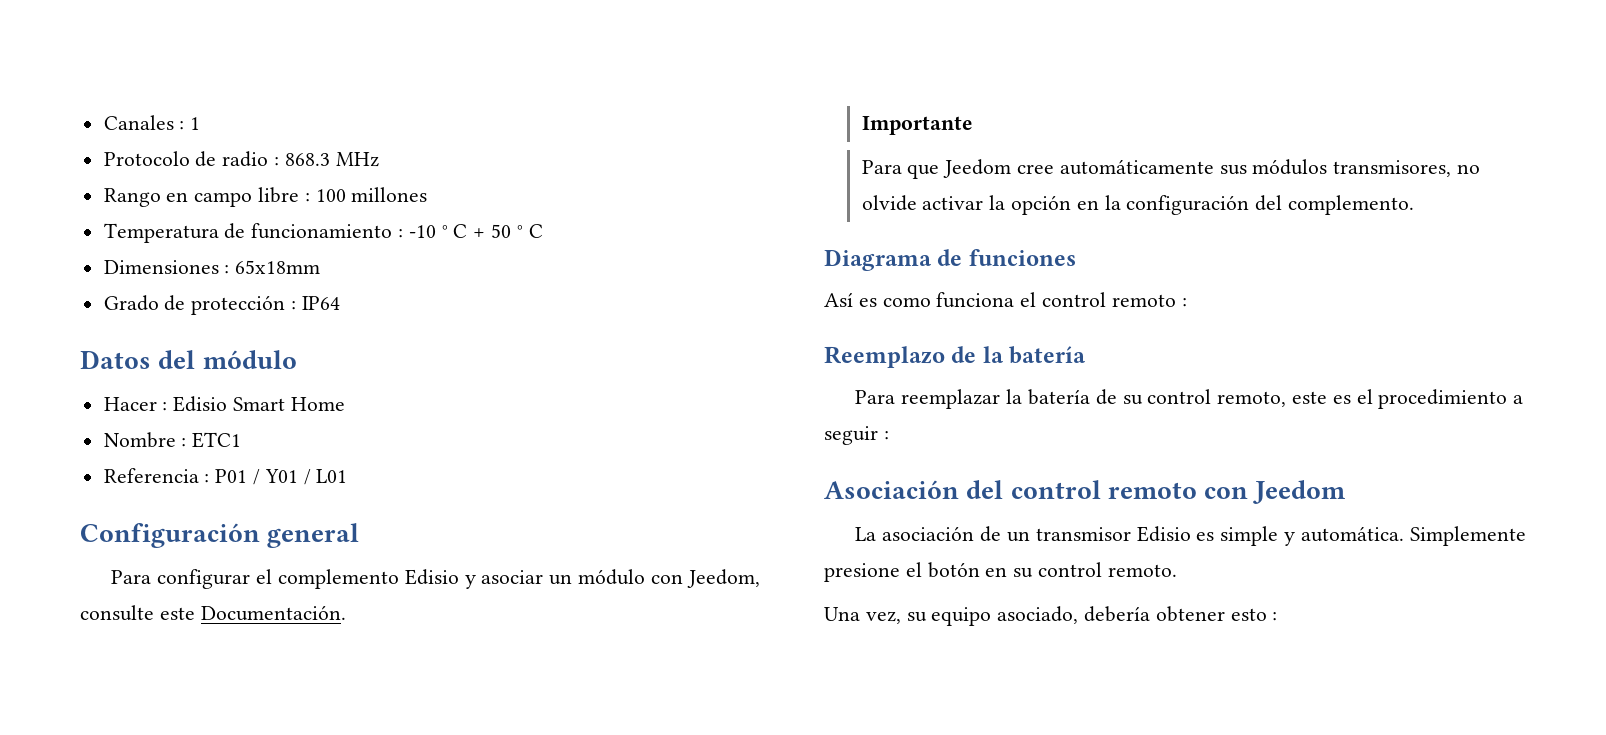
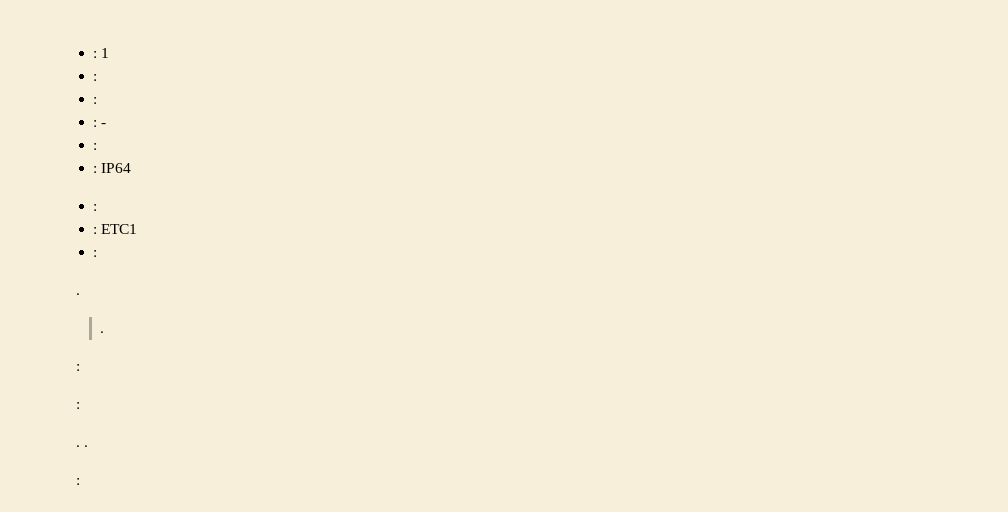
- Canales : 1
- Protocolo de radio : 868.3 MHz
- Rango en campo libre : 100 millones
- Temperatura de funcionamiento : -10 ° C + 50 ° C
- Dimensiones : 65x18mm
- Grado de protección : IP64
- Datos del módulo
- Hacer : Edisio Smart Home
- Nombre : ETC1
- Referencia : P01 / Y01 / L01
- Configuración general
- Para configurar el complemento Edisio y asociar un módulo con Jeedom, consulte este Documentación.
- Importante
- Para que Jeedom cree automáticamente sus módulos transmisores, no olvide activar la opción en la configuración del complemento.
- Diagrama de funciones
- Así es como funciona el control remoto :
- Reemplazo de la batería
- Para reemplazar la batería de su control remoto, este es el procedimiento a seguir :
- Asociación del control remoto con Jeedom
- La asociación de un transmisor Edisio es simple y automática. Simplemente presione el botón en su control remoto.
- Una vez, su equipo asociado, debería obtener esto :
+ : 1
+ :
+ :
+ : -
+ :
+ : IP64
+ :
+ : ETC1
+ :
+ .
+ .
+ :
+ :
+ . .
+ :

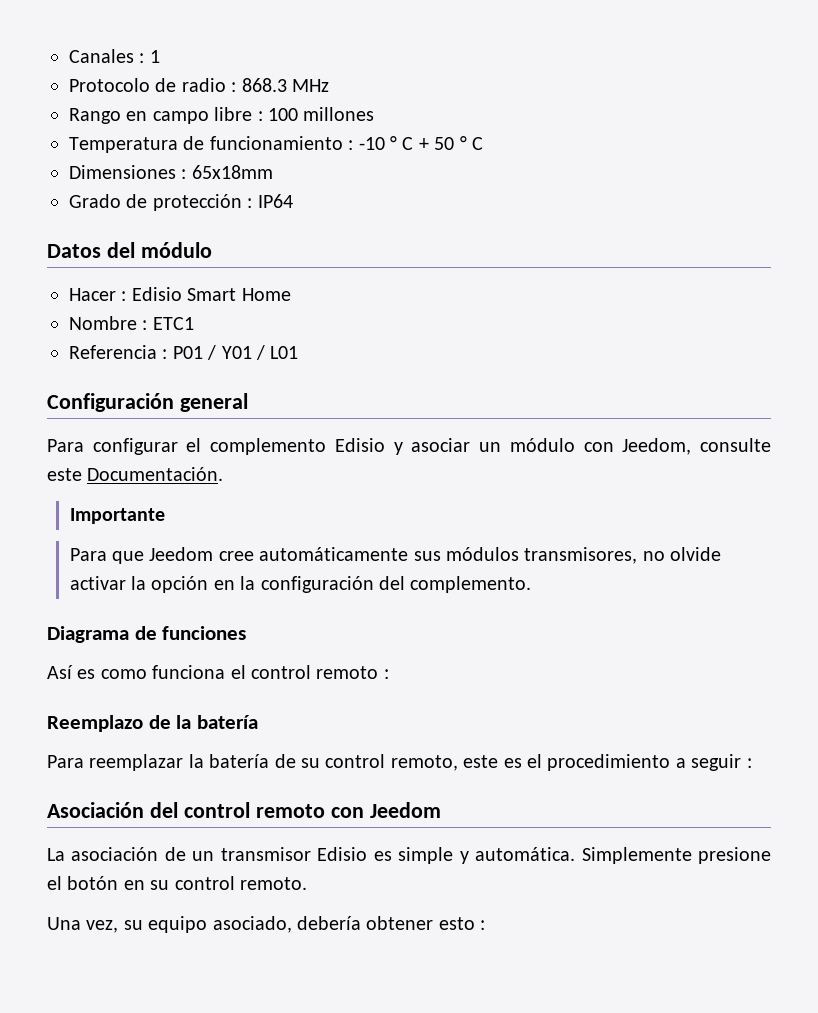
- : 1
- :
- :
- : -
- :
- : IP64
- :
- : ETC1
- :
- .
- .
- :
- :
- . .
- :
+ Canales : 1
+ Protocolo de radio : 868.3 MHz
+ Rango en campo libre : 100 millones
+ Temperatura de funcionamiento : -10 ° C + 50 ° C
+ Dimensiones : 65x18mm
+ Grado de protección : IP64
+ Datos del módulo
+ Hacer : Edisio Smart Home
+ Nombre : ETC1
+ Referencia : P01 / Y01 / L01
+ Configuración general
+ Para configurar el complemento Edisio y asociar un módulo con Jeedom, consulte este Documentación.
+ Importante
+ Para que Jeedom cree automáticamente sus módulos transmisores, no olvide activar la opción en la configuración del complemento.
+ Diagrama de funciones
+ Así es como funciona el control remoto :
+ Reemplazo de la batería
+ Para reemplazar la batería de su control remoto, este es el procedimiento a seguir :
+ Asociación del control remoto con Jeedom
+ La asociación de un transmisor Edisio es simple y automática. Simplemente presione el botón en su control remoto.
+ Una vez, su equipo asociado, debería obtener esto :

